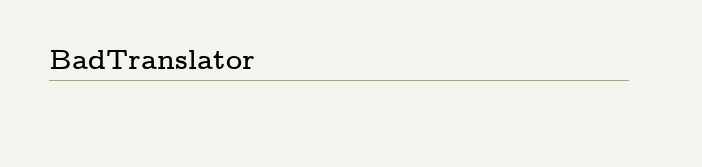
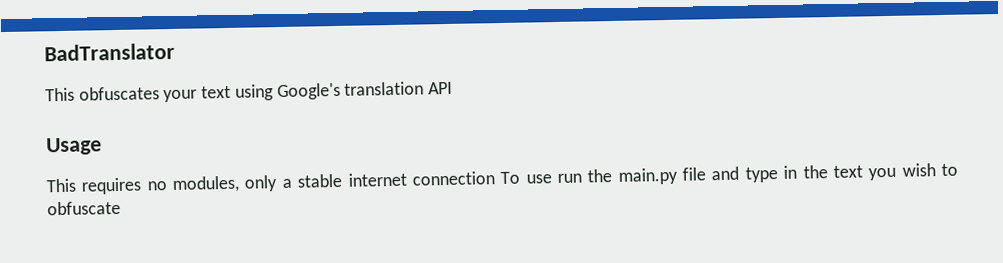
+ This obfuscates your text using Google's translation API
+ Usage
+ This requires no modules, only a stable internet connection To use run the main.py file and type in the text you wish to obfuscate

